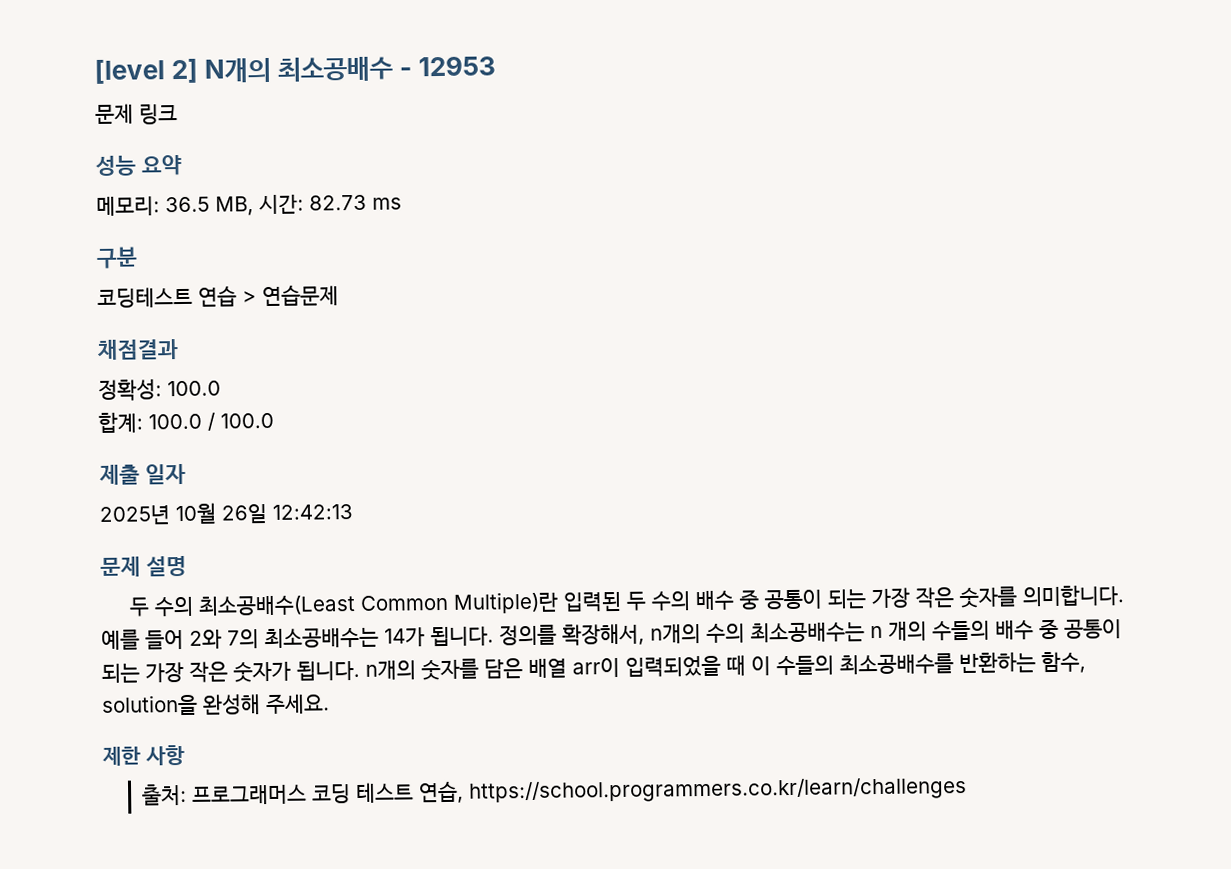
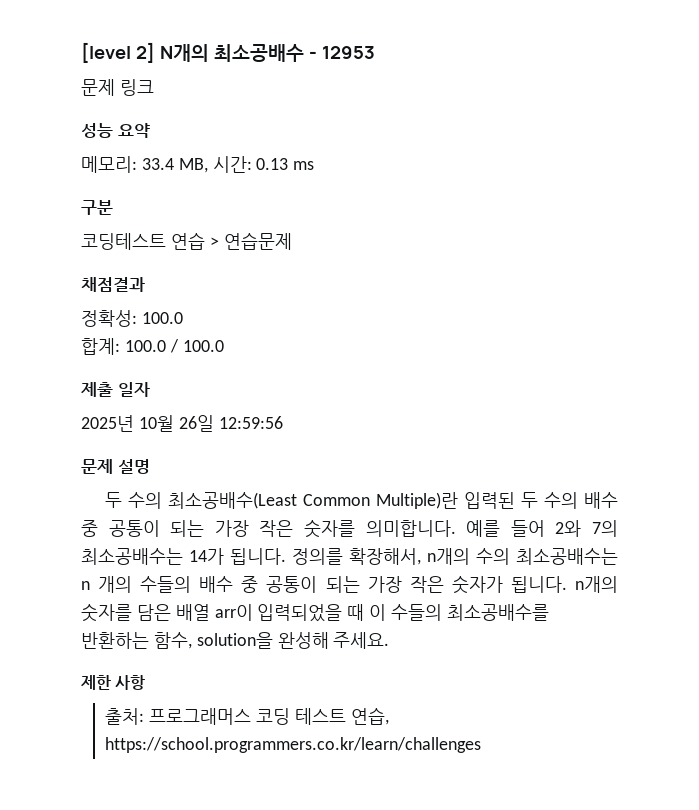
- 메모리: 36.5 MB, 시간: 82.73 ms
+ 메모리: 33.4 MB, 시간: 0.13 ms
- 2025년 10월 26일 12:42:13
+ 2025년 10월 26일 12:59:56

